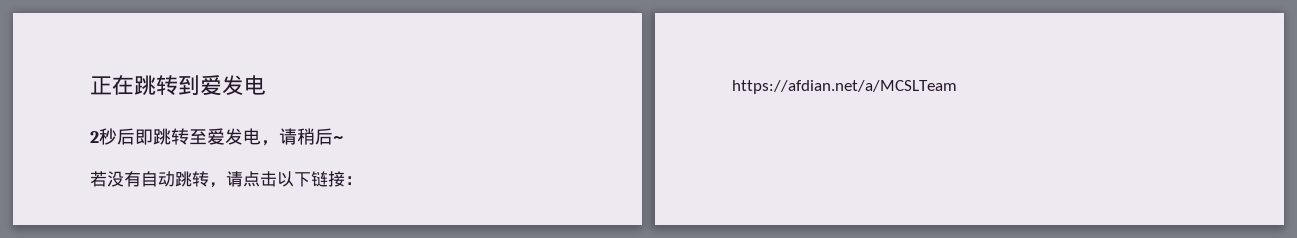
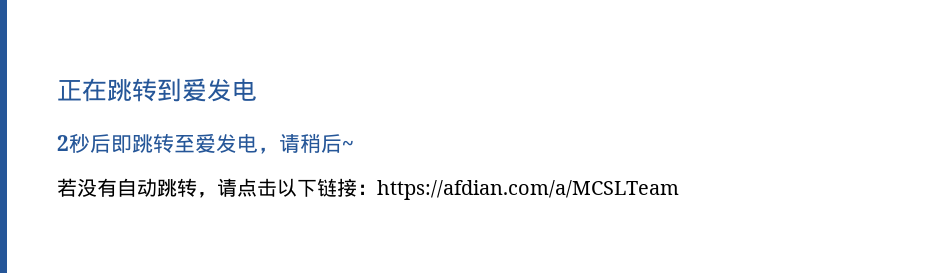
- 若没有自动跳转，请点击以下链接：https://afdian.net/a/MCSLTeam
+ 若没有自动跳转，请点击以下链接：https://afdian.com/a/MCSLTeam

